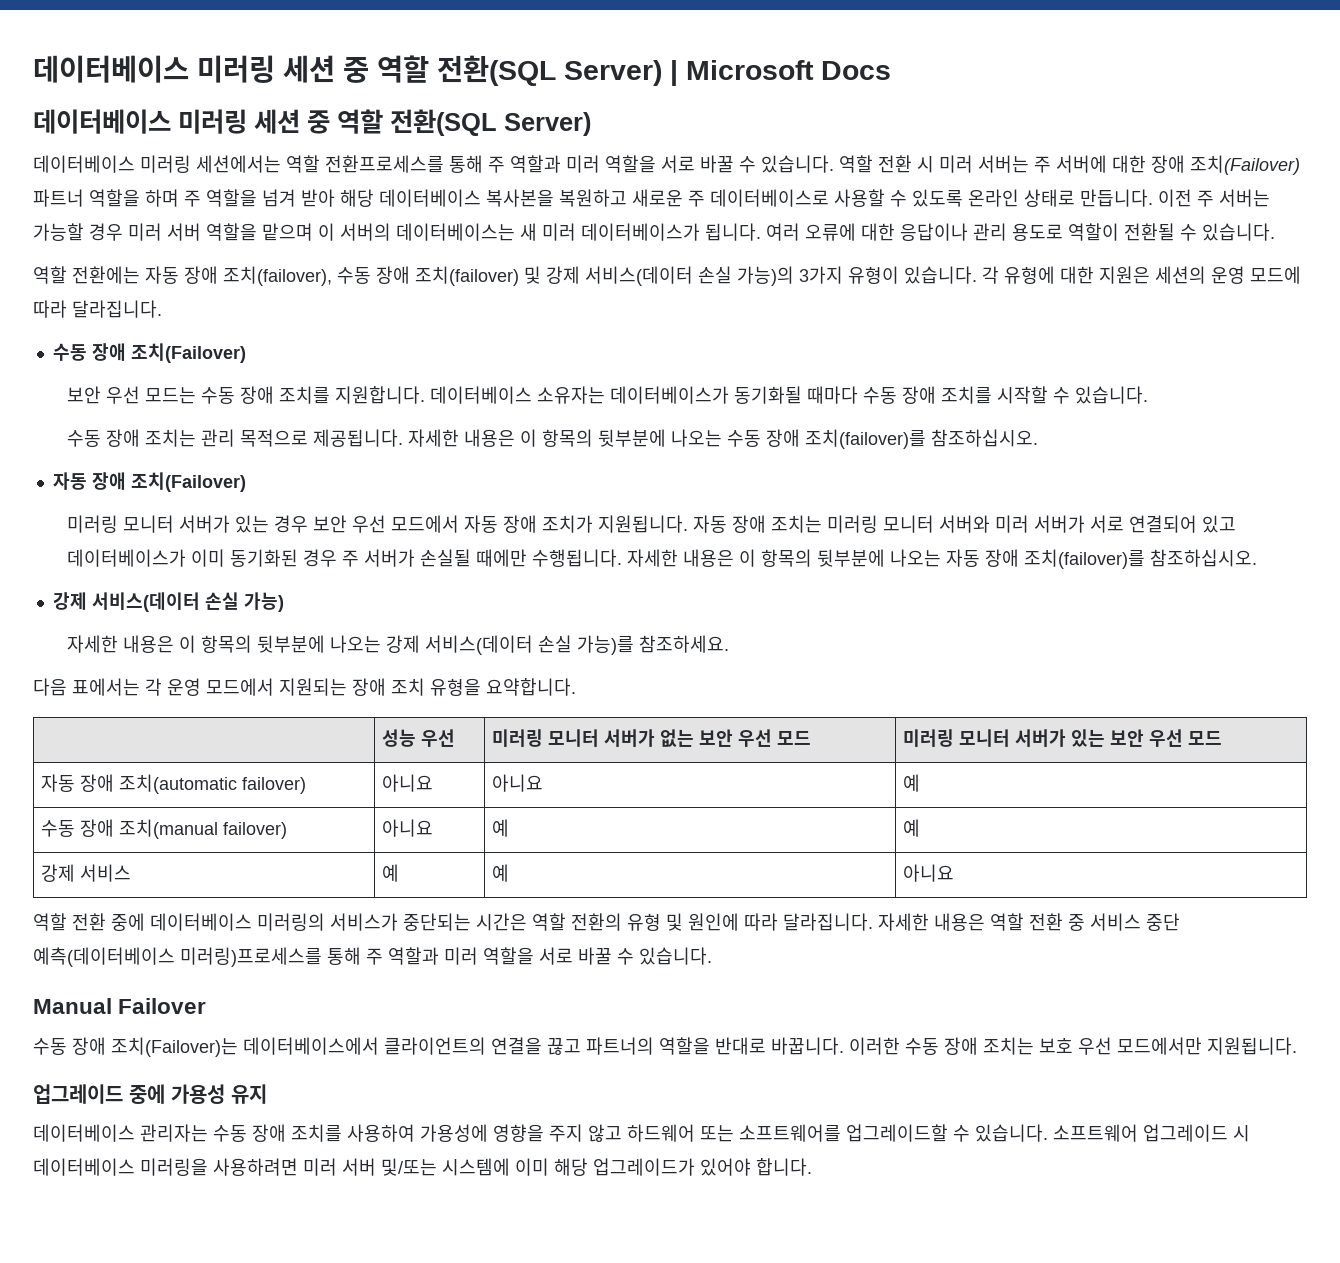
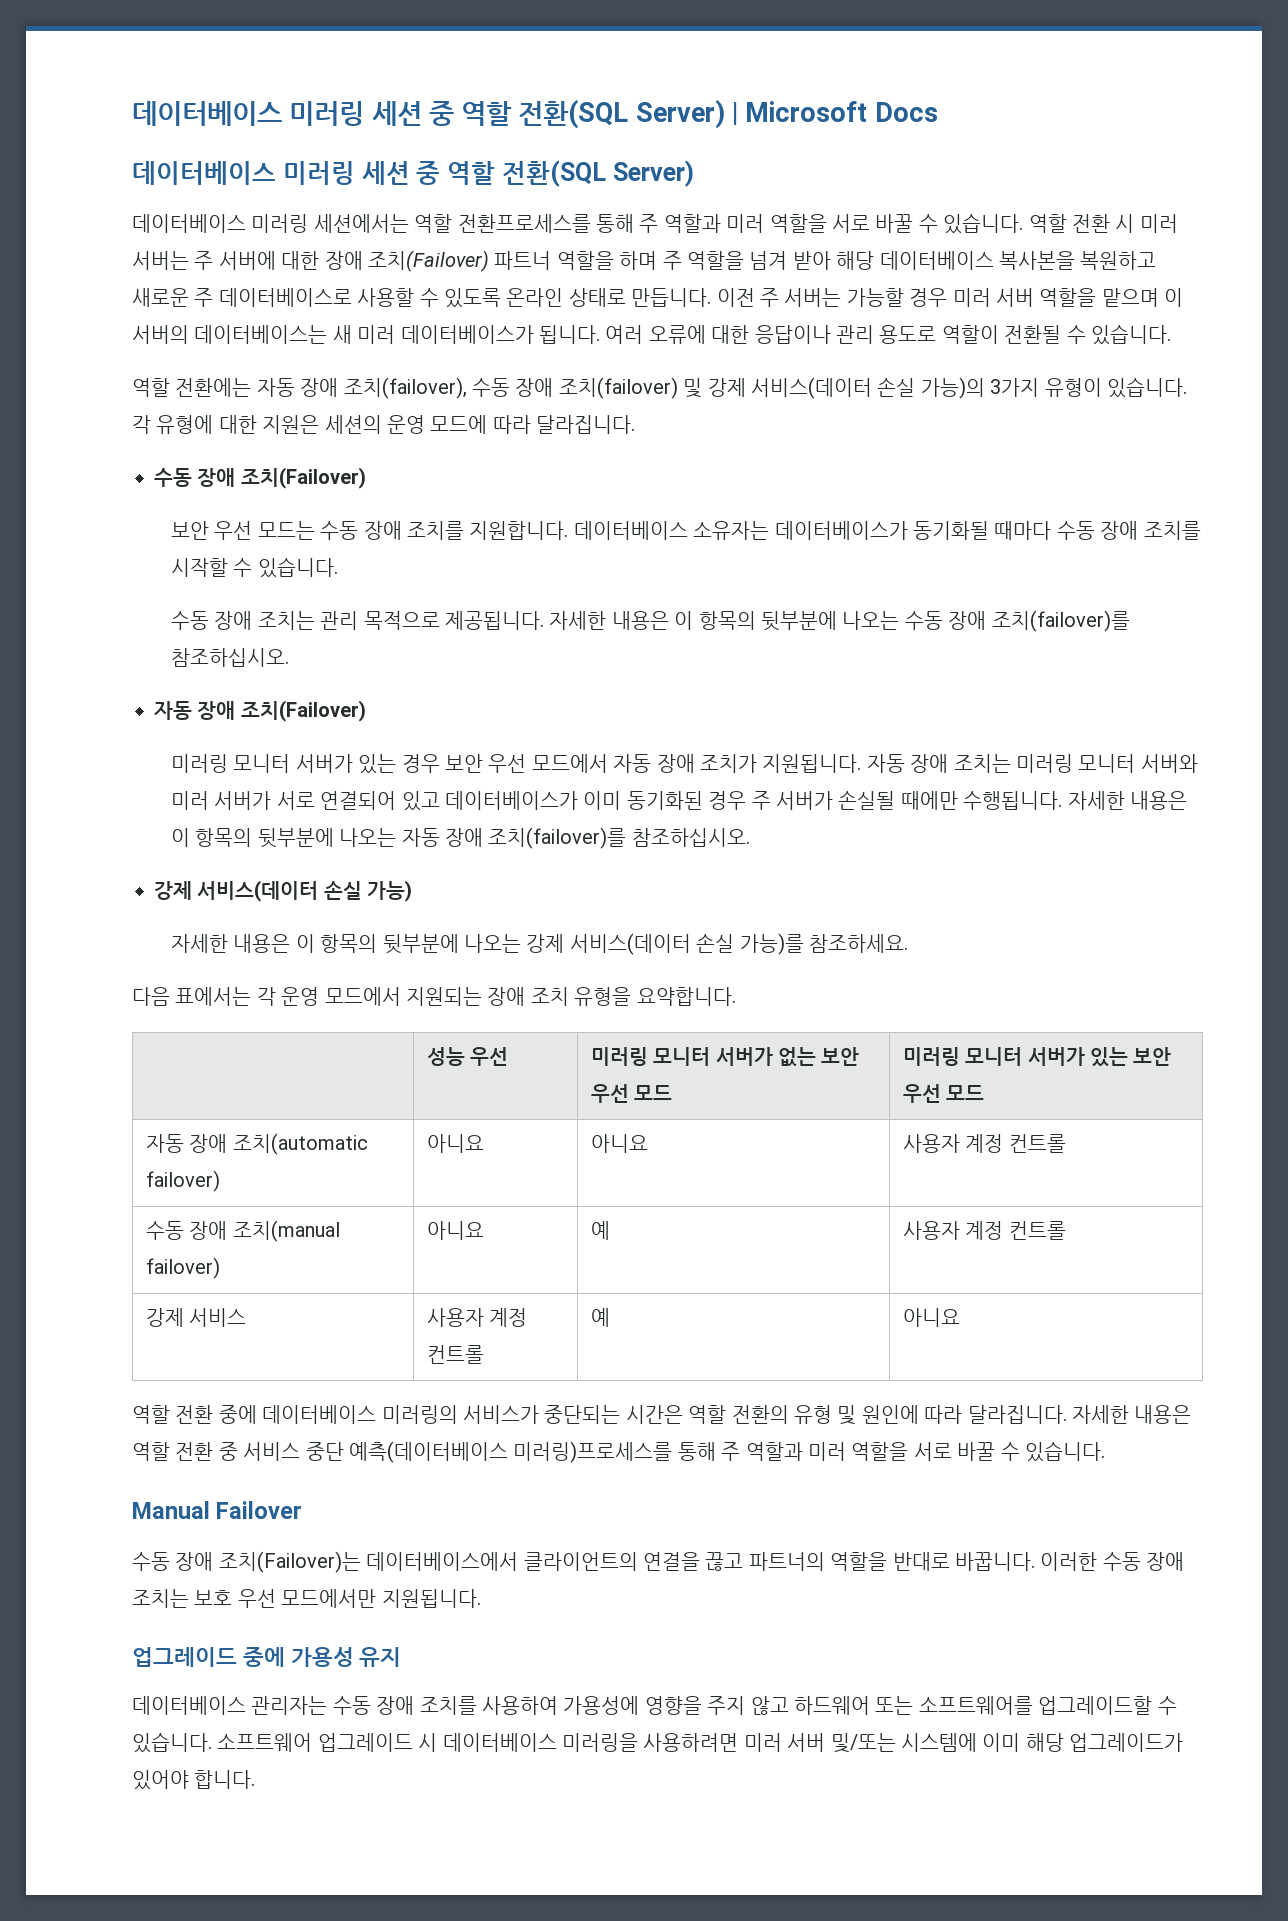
- 자동 장애 조치(automatic failover) | 아니요 | 아니요 | 예
+ 자동 장애 조치(automatic failover) | 아니요 | 아니요 | 사용자 계정 컨트롤
- 수동 장애 조치(manual failover) | 아니요 | 예 | 예
+ 수동 장애 조치(manual failover) | 아니요 | 예 | 사용자 계정 컨트롤
- 강제 서비스 | 예 | 예 | 아니요
+ 강제 서비스 | 사용자 계정 컨트롤 | 예 | 아니요

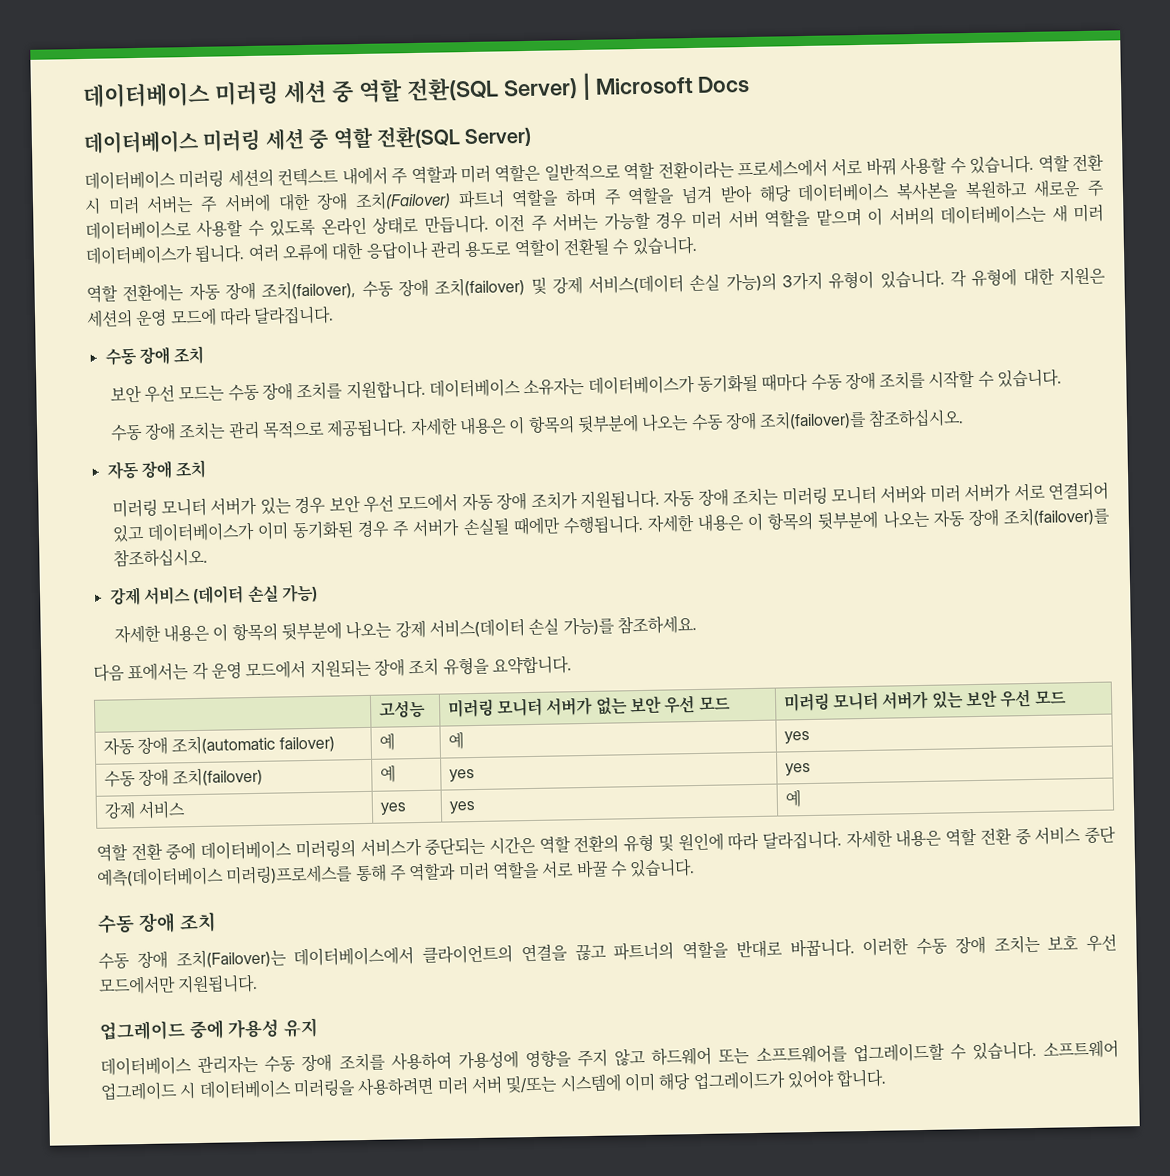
- 데이터베이스 미러링 세션에서는 역할 전환프로세스를 통해 주 역할과 미러 역할을 서로 바꿀 수 있습니다.
+ 데이터베이스 미러링 세션의 컨텍스트 내에서 주 역할과 미러 역할은 일반적으로 역할 전환이라는 프로세스에서 서로 바꿔 사용할 수 있습니다.
  각 유형에 대한 지원은 세션의 운영 모드에 따라 달라집니다.
- 수동 장애 조치(Failover)
+ 수동 장애 조치
- 자동 장애 조치(Failover)
+ 자동 장애 조치
- 강제 서비스(데이터 손실 가능)
+ 강제 서비스 (데이터 손실 가능)
- | 성능 우선 | 미러링 모니터 서버가 없는 보안 우선 모드 | 미러링 모니터 서버가 있는 보안 우선 모드
+ | 고성능 | 미러링 모니터 서버가 없는 보안 우선 모드 | 미러링 모니터 서버가 있는 보안 우선 모드
- 자동 장애 조치(automatic failover) | 아니요 | 아니요 | 사용자 계정 컨트롤
- 수동 장애 조치(manual failover) | 아니요 | 예 | 사용자 계정 컨트롤
+ 자동 장애 조치(automatic failover) | 예 | 예 | yes
+ 수동 장애 조치(failover) | 예 | yes | yes
- 강제 서비스 | 사용자 계정 컨트롤 | 예 | 아니요
+ 강제 서비스 | yes | yes | 예
  자세한 내용은 역할 전환 중 서비스 중단 예측(데이터베이스 미러링)프로세스를 통해 주 역할과 미러 역할을 서로 바꿀 수 있습니다.
- Manual Failover
+ 수동 장애 조치

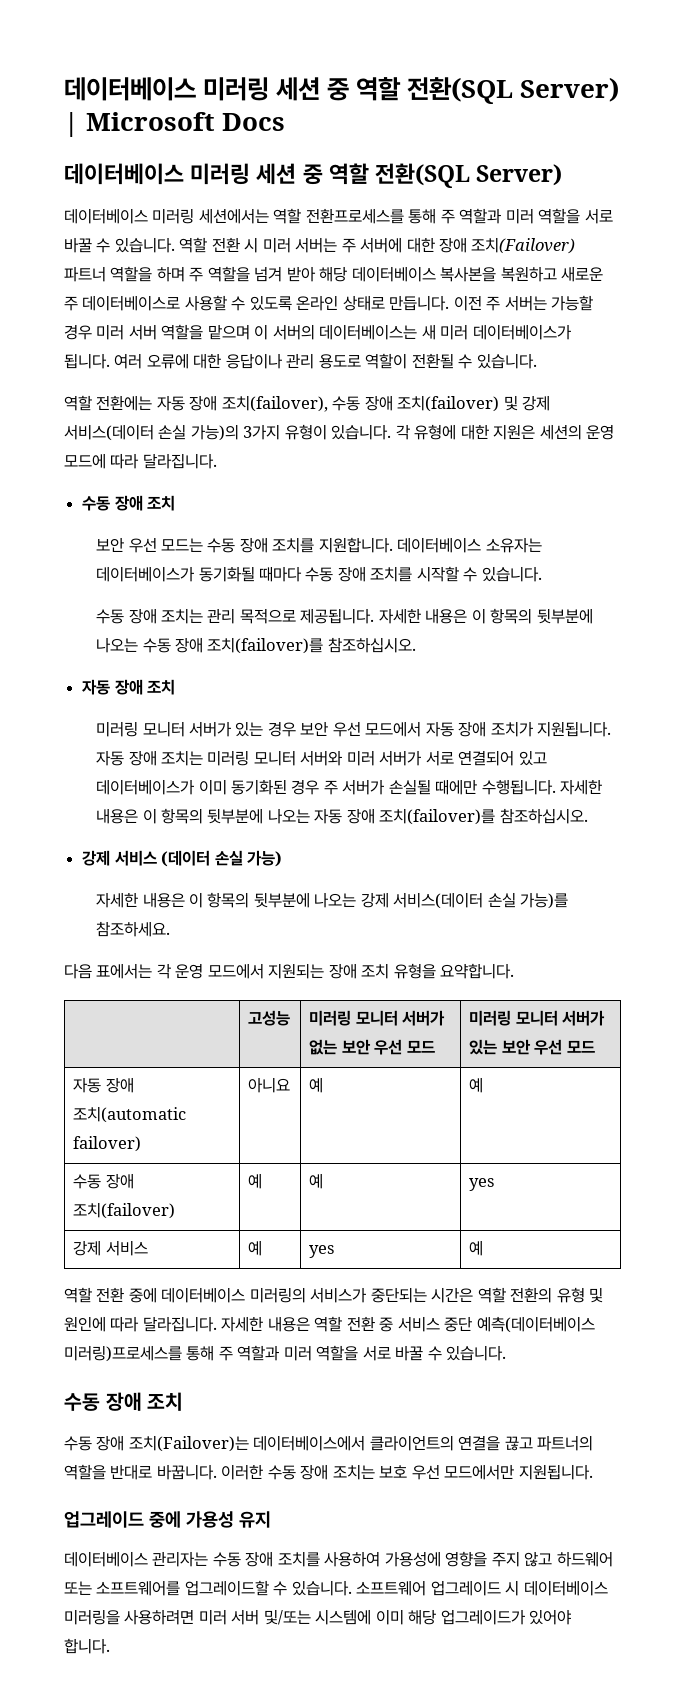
- 데이터베이스 미러링 세션의 컨텍스트 내에서 주 역할과 미러 역할은 일반적으로 역할 전환이라는 프로세스에서 서로 바꿔 사용할 수 있습니다.
+ 데이터베이스 미러링 세션에서는 역할 전환프로세스를 통해 주 역할과 미러 역할을 서로 바꿀 수 있습니다.
- 자동 장애 조치(automatic failover) | 예 | 예 | yes
+ 자동 장애 조치(automatic failover) | 아니요 | 예 | 예
- 수동 장애 조치(failover) | 예 | yes | yes
+ 수동 장애 조치(failover) | 예 | 예 | yes
- 강제 서비스 | yes | yes | 예
+ 강제 서비스 | 예 | yes | 예

